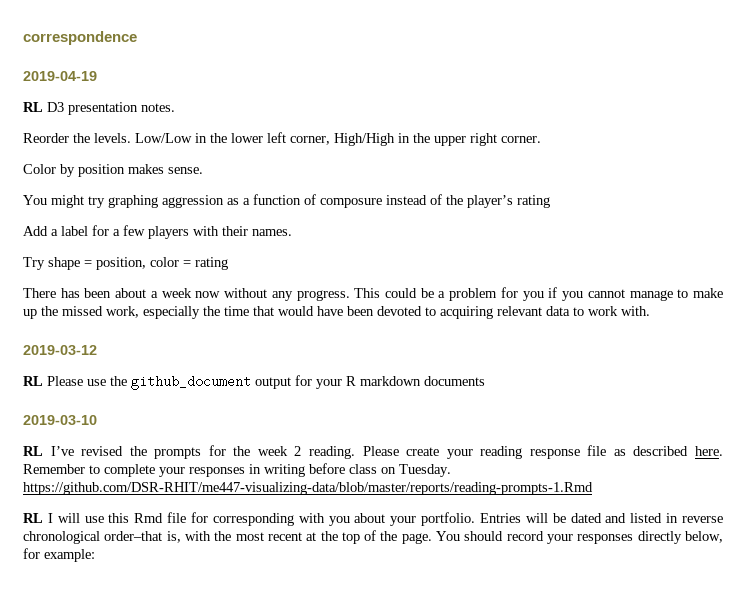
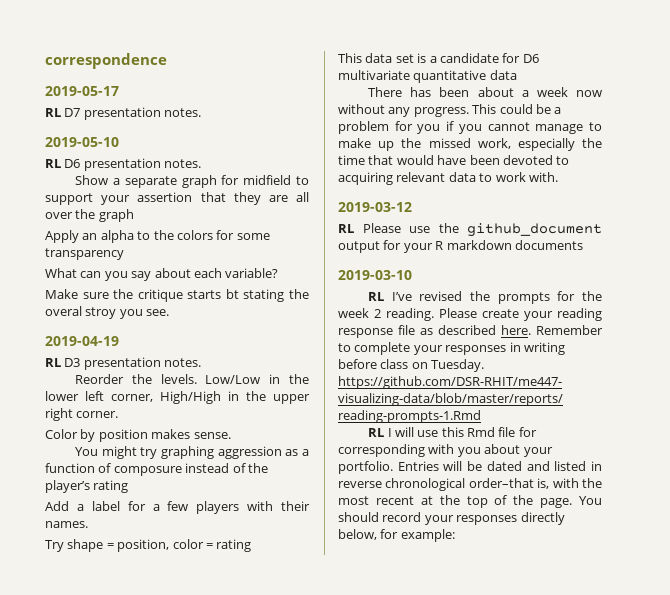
+ 2019-05-17
+ RL D7 presentation notes.
+ 2019-05-10
+ RL D6 presentation notes.
+ Show a separate graph for midfield to support your assertion that they are all over the graph
+ Apply an alpha to the colors for some transparency
+ What can you say about each variable?
+ Make sure the critique starts bt stating the overal stroy you see.
+ This data set is a candidate for D6 multivariate quantitative data

